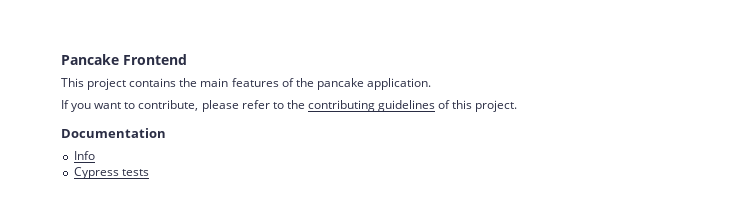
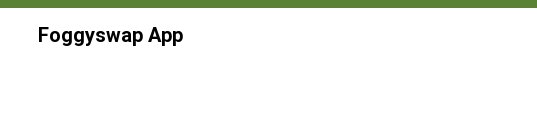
- Pancake Frontend
- This project contains the main features of the pancake application.
- If you want to contribute, please refer to the contributing guidelines of this project.
- Documentation
- Info
- Cypress tests
+ Foggyswap App

